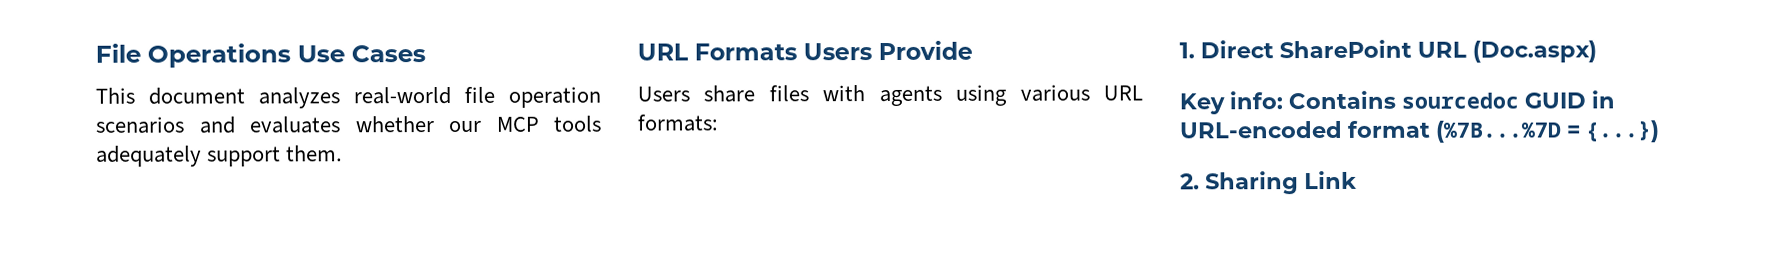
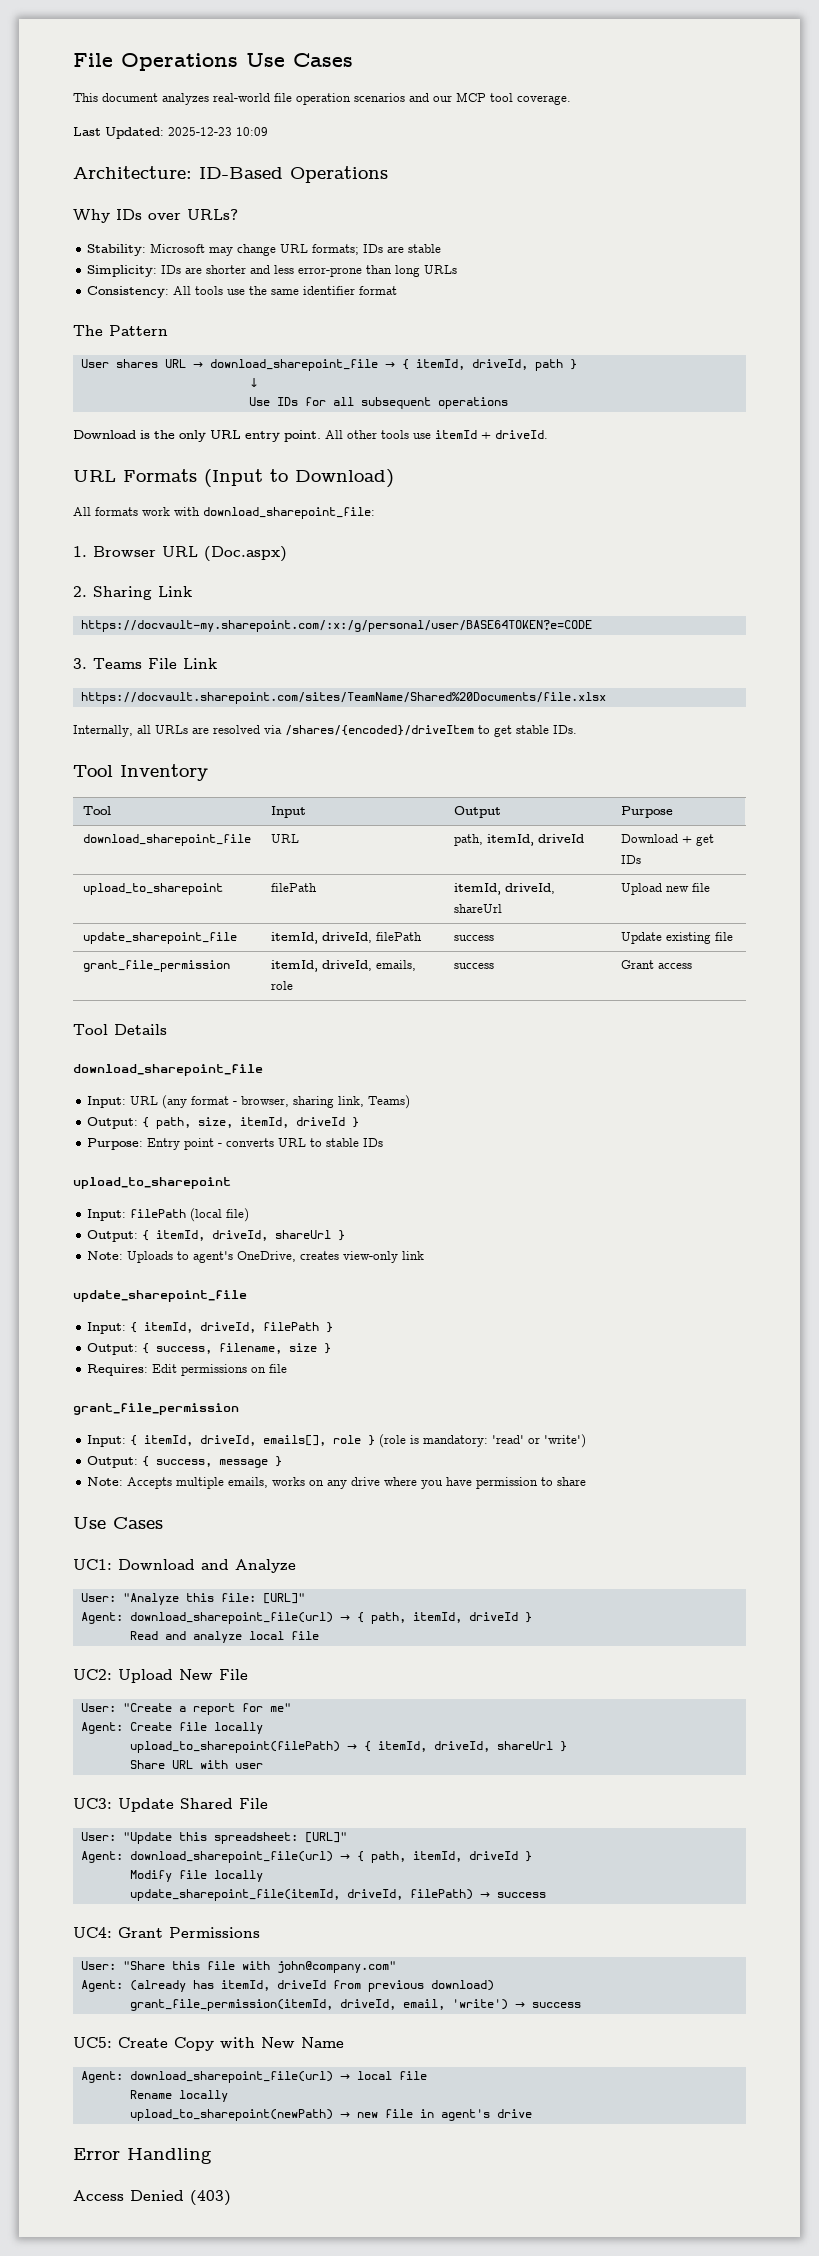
- This document analyzes real-world file operation scenarios and evaluates whether our MCP tools adequately support them.
- URL Formats Users Provide
- Users share files with agents using various URL formats:
+ This document analyzes real-world file operation scenarios and our MCP tool coverage.
+ Last Updated: 2025-12-23 10:09
+ Architecture: ID-Based Operations
+ Why IDs over URLs?
+ Stability: Microsoft may change URL formats; IDs are stable
+ Simplicity: IDs are shorter and less error-prone than long URLs
+ Consistency: All tools use the same identifier format
+ The Pattern
+ User shares URL → download_sharepoint_file → { itemId, driveId, path }
+ ↓
+ Use IDs for all subsequent operations
+ Download is the only URL entry point. All other tools use itemId + driveId.
+ URL Formats (Input to Download)
+ All formats work with download_sharepoint_file:
- 1. Direct SharePoint URL (Doc.aspx)
+ 1. Browser URL (Doc.aspx)
- Key info: Contains sourcedoc GUID in URL-encoded format (%7B...%7D = {...})
  2. Sharing Link
+ https://docvault-my.sharepoint.com/:x:/g/personal/user/BASE64TOKEN?e=CODE
+ 3. Teams File Link
+ https://docvault.sharepoint.com/sites/TeamName/Shared%20Documents/file.xlsx
+ Internally, all URLs are resolved via /shares/{encoded}/driveItem to get stable IDs.
+ Tool Inventory
+ Tool | Input | Output | Purpose
+ download_sharepoint_file | URL | path, itemId, driveId | Download + get IDs
+ upload_to_sharepoint | filePath | itemId, driveId, shareUrl | Upload new file
+ update_sharepoint_file | itemId, driveId, filePath | success | Update existing file
+ grant_file_permission | itemId, driveId, emails, role | success | Grant access
+ Tool Details
+ download_sharepoint_file
+ Input: URL (any format - browser, sharing link, Teams)
+ Output: { path, size, itemId, driveId }
+ Purpose: Entry point - converts URL to stable IDs
+ upload_to_sharepoint
+ Input: filePath (local file)
+ Output: { itemId, driveId, shareUrl }
+ Note: Uploads to agent's OneDrive, creates view-only link
+ update_sharepoint_file
+ Input: { itemId, driveId, filePath }
+ Output: { success, filename, size }
+ Requires: Edit permissions on file
+ grant_file_permission
+ Input: { itemId, driveId, emails[], role } (role is mandatory: 'read' or 'write')
+ Output: { success, message }
+ Note: Accepts multiple emails, works on any drive where you have permission to share
+ Use Cases
+ UC1: Download and Analyze
+ User: "Analyze this file: [URL]"
+ Agent: download_sharepoint_file(url) → { path, itemId, driveId }
+ Read and analyze local file
+ UC2: Upload New File
+ User: "Create a report for me"
+ Agent: Create file locally
+ upload_to_sharepoint(filePath) → { itemId, driveId, shareUrl }
+ Share URL with user
+ UC3: Update Shared File
+ User: "Update this spreadsheet: [URL]"
+ Agent: download_sharepoint_file(url) → { path, itemId, driveId }
+ Modify file locally
+ update_sharepoint_file(itemId, driveId, filePath) → success
+ UC4: Grant Permissions
+ User: "Share this file with john@company.com"
+ Agent: (already has itemId, driveId from previous download)
+ grant_file_permission(itemId, driveId, email, 'write') → success
+ UC5: Create Copy with New Name
+ Agent: download_sharepoint_file(url) → local file
+ Rename locally
+ upload_to_sharepoint(newPath) → new file in agent's drive
+ Error Handling
+ Access Denied (403)

